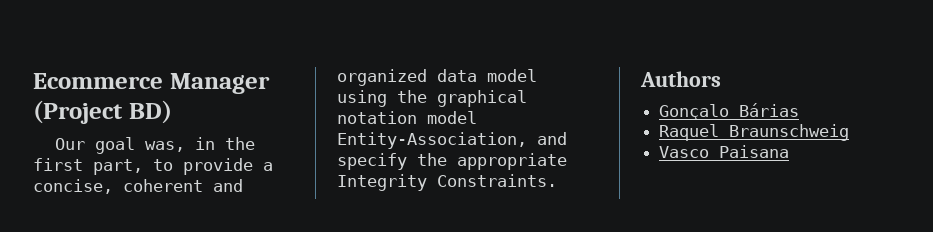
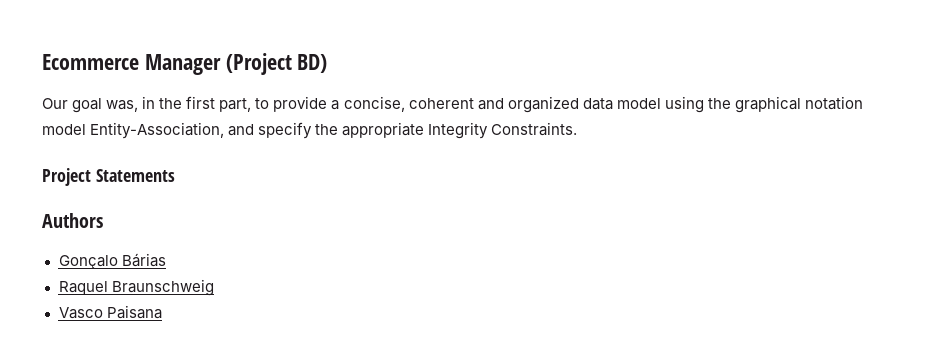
+ Project Statements

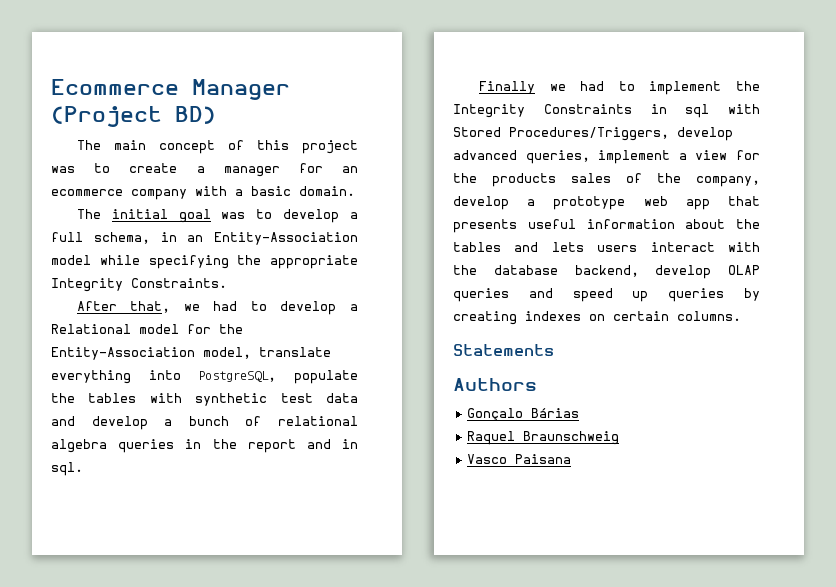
- Our goal was, in the first part, to provide a concise, coherent and organized data model using the graphical notation model Entity-Association, and specify the appropriate Integrity Constraints.
- Project Statements
+ The main concept of this project was to create a manager for an ecommerce company with a basic domain.
+ The initial goal was to develop a full schema, in an Entity-Association model while specifying the appropriate Integrity Constraints.
+ After that, we had to develop a Relational model for the Entity-Association model, translate everything into PostgreSQL, populate the tables with synthetic test data and develop a bunch of relational algebra queries in the report and in sql.
+ Finally we had to implement the Integrity Constraints in sql with Stored Procedures/Triggers, develop advanced queries, implement a view for the products sales of the company, develop a prototype web app that presents useful information about the tables and lets users interact with the database backend, develop OLAP queries and speed up queries by creating indexes on certain columns.
+ Statements

